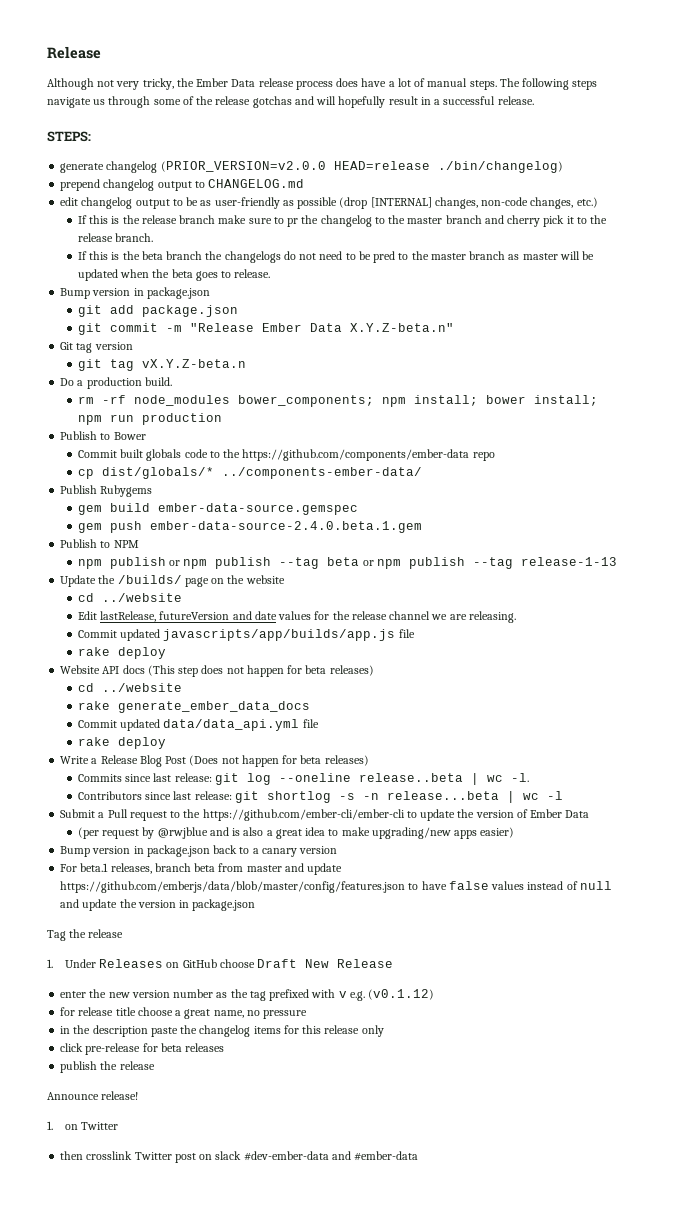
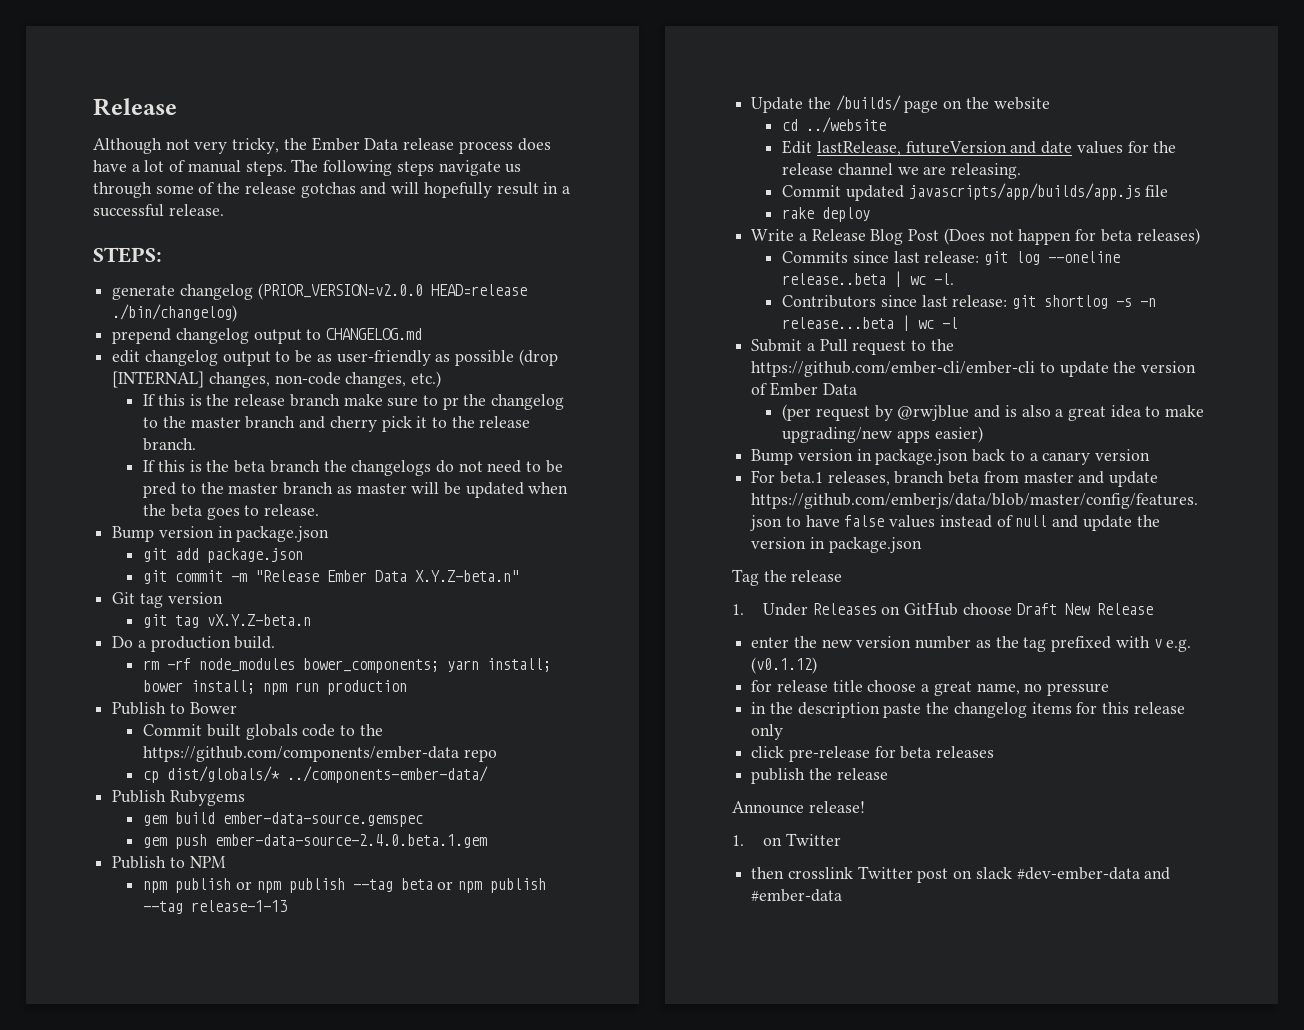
- rm -rf node_modules bower_components; npm install; bower install; npm run production
+ rm -rf node_modules bower_components; yarn install; bower install; npm run production
- Website API docs (This step does not happen for beta releases)
- cd ../website
- rake generate_ember_data_docs
- Commit updated data/data_api.yml file
- rake deploy

